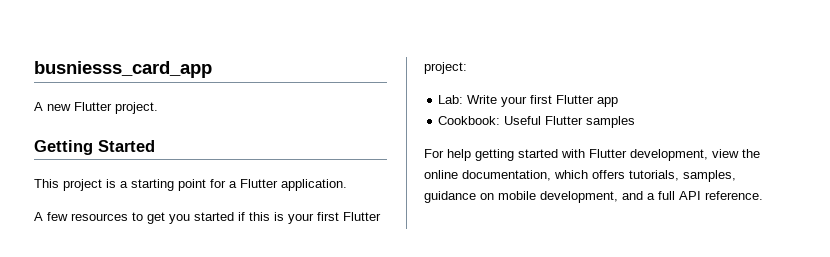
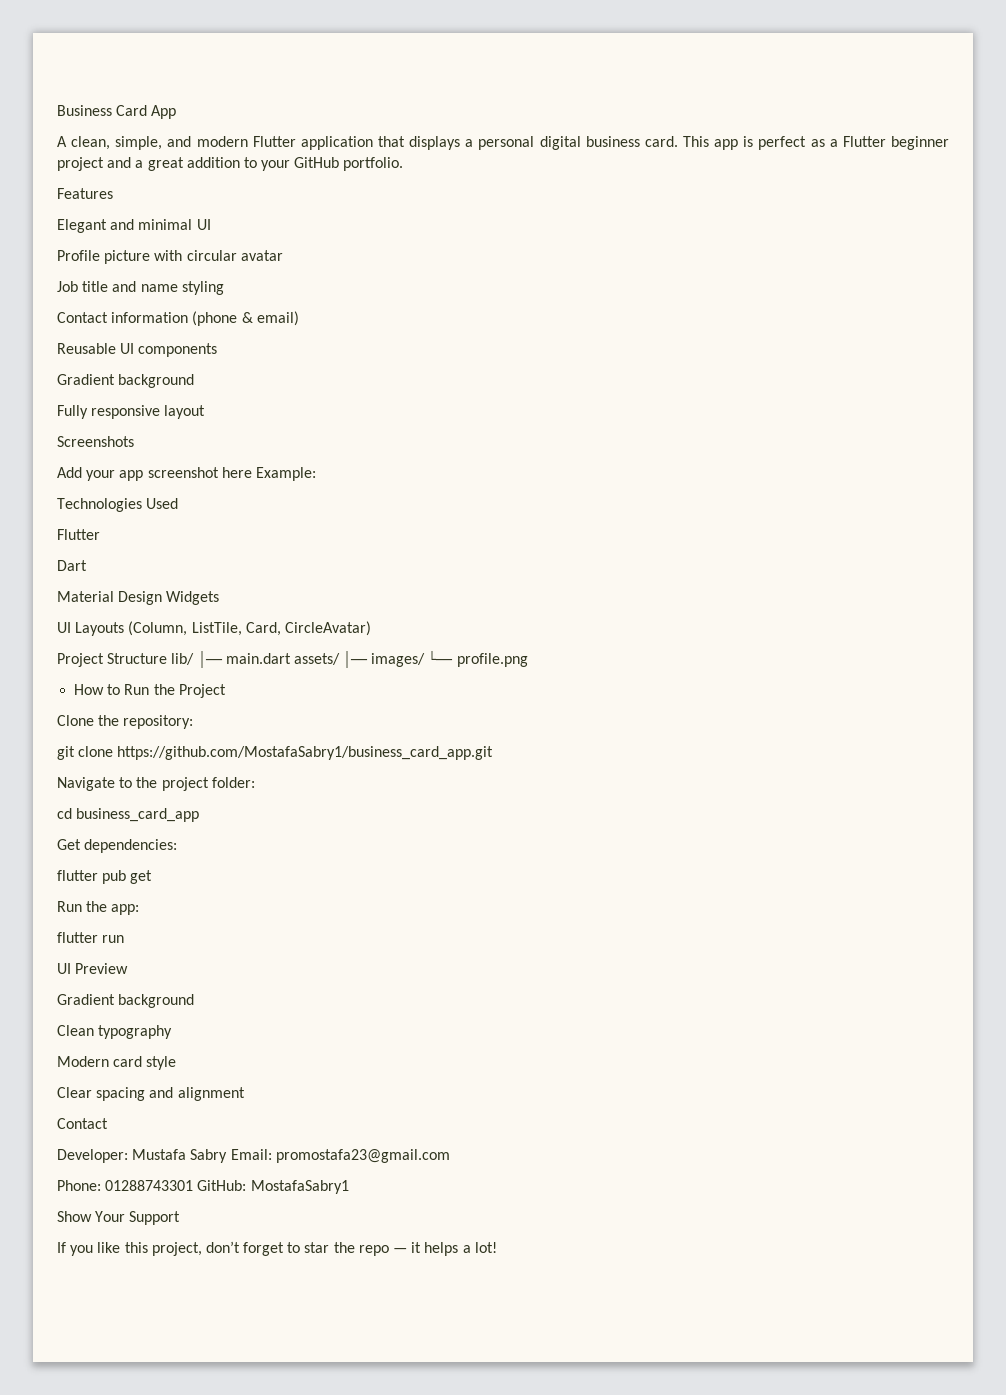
- busniesss_card_app
- A new Flutter project.
- Getting Started
- This project is a starting point for a Flutter application.
- A few resources to get you started if this is your first Flutter project:
- Lab: Write your first Flutter app
- Cookbook: Useful Flutter samples
- For help getting started with Flutter development, view the online documentation, which offers tutorials, samples, guidance on mobile development, and a full API reference.
+ Business Card App
+ A clean, simple, and modern Flutter application that displays a personal digital business card. This app is perfect as a Flutter beginner project and a great addition to your GitHub portfolio.
+ Features
+ Elegant and minimal UI
+ Profile picture with circular avatar
+ Job title and name styling
+ Contact information (phone & email)
+ Reusable UI components
+ Gradient background
+ Fully responsive layout
+ Screenshots
+ Add your app screenshot here Example:
+ Technologies Used
+ Flutter
+ Dart
+ Material Design Widgets
+ UI Layouts (Column, ListTile, Card, CircleAvatar)
+ Project Structure lib/ │── main.dart assets/ │── images/ └── profile.png
+ How to Run the Project
+ Clone the repository:
+ git clone https://github.com/MostafaSabry1/business_card_app.git
+ Navigate to the project folder:
+ cd business_card_app
+ Get dependencies:
+ flutter pub get
+ Run the app:
+ flutter run
+ UI Preview
+ Gradient background
+ Clean typography
+ Modern card style
+ Clear spacing and alignment
+ Contact
+ Developer: Mustafa Sabry Email: promostafa23@gmail.com
+ Phone: 01288743301 GitHub: MostafaSabry1
+ Show Your Support
+ If you like this project, don’t forget to star the repo — it helps a lot!

